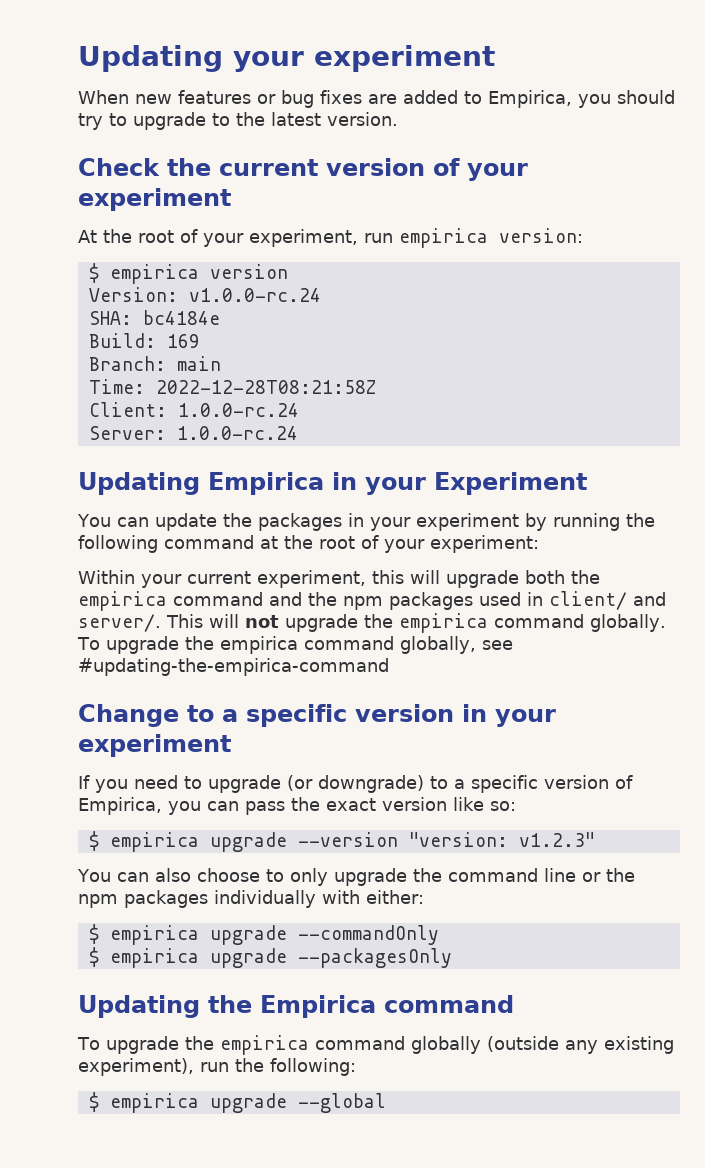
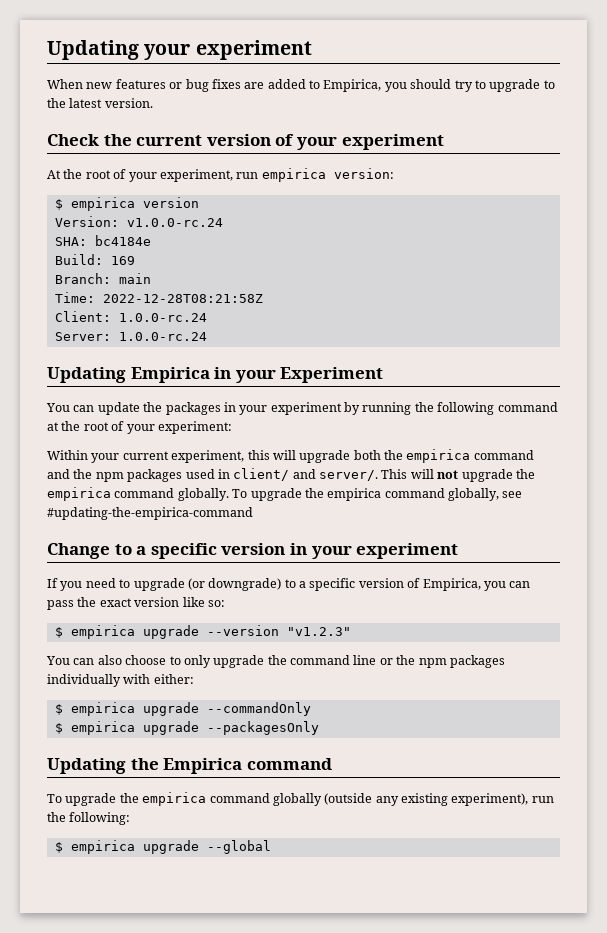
- $ empirica upgrade --version "version: v1.2.3"
+ $ empirica upgrade --version "v1.2.3"

